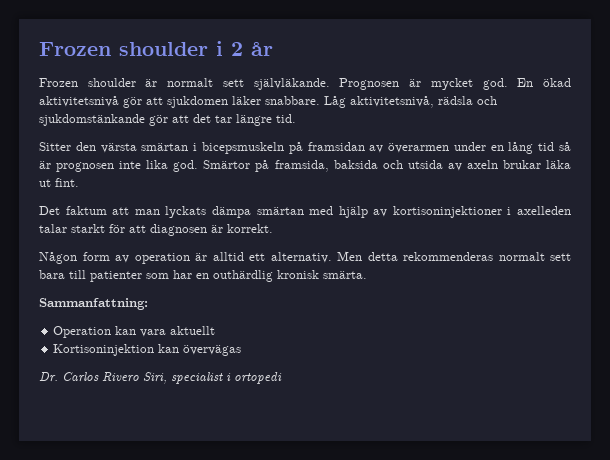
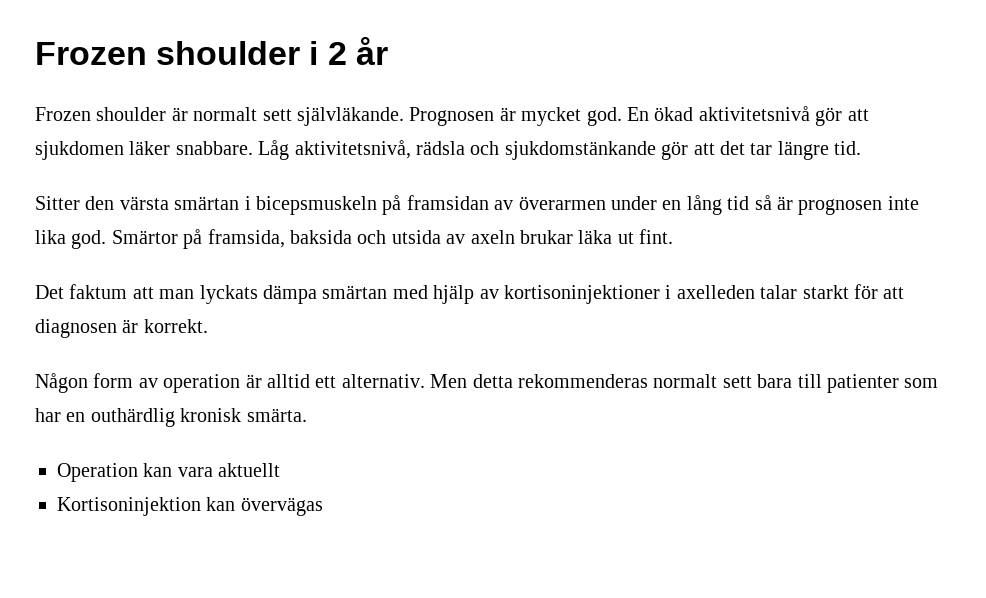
- Sammanfattning:
- Dr. Carlos Rivero Siri, specialist i ortopedi

